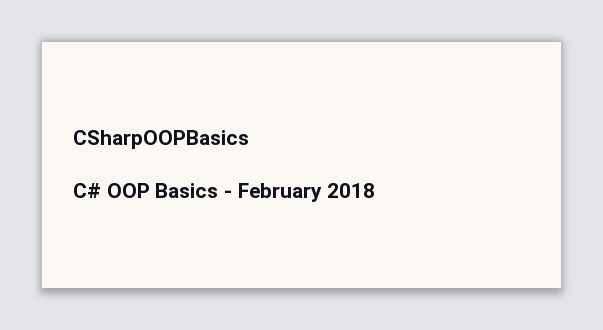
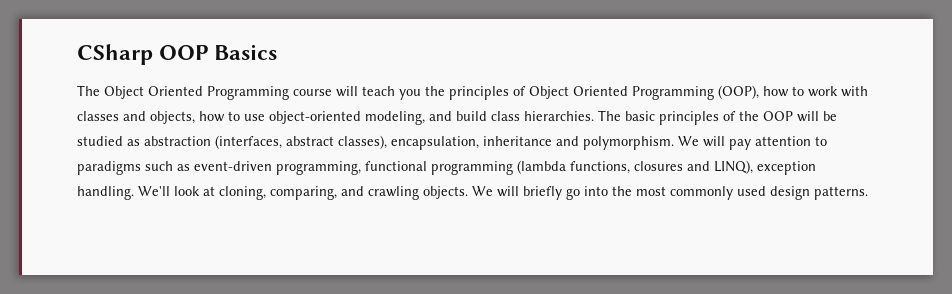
- CSharpOOPBasics
- C# OOP Basics - February 2018
+ CSharp OOP Basics
+ The Object Oriented Programming course will teach you the principles of Object Oriented Programming (OOP), how to work with classes and objects, how to use object-oriented modeling, and build class hierarchies. The basic principles of the OOP will be studied as abstraction (interfaces, abstract classes), encapsulation, inheritance and polymorphism. We will pay attention to paradigms such as event-driven programming, functional programming (lambda functions, closures and LINQ), exception handling. We'll look at cloning, comparing, and crawling objects. We will briefly go into the most commonly used design patterns.

